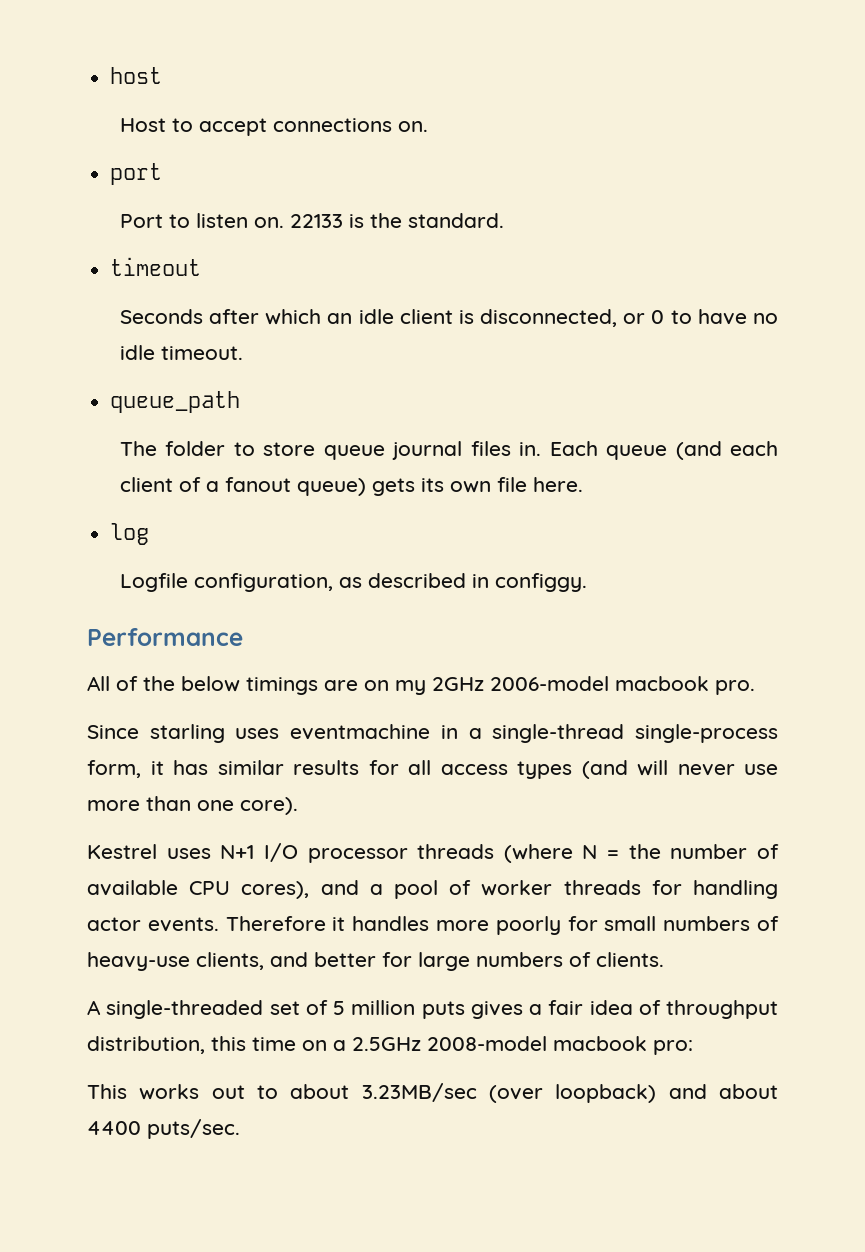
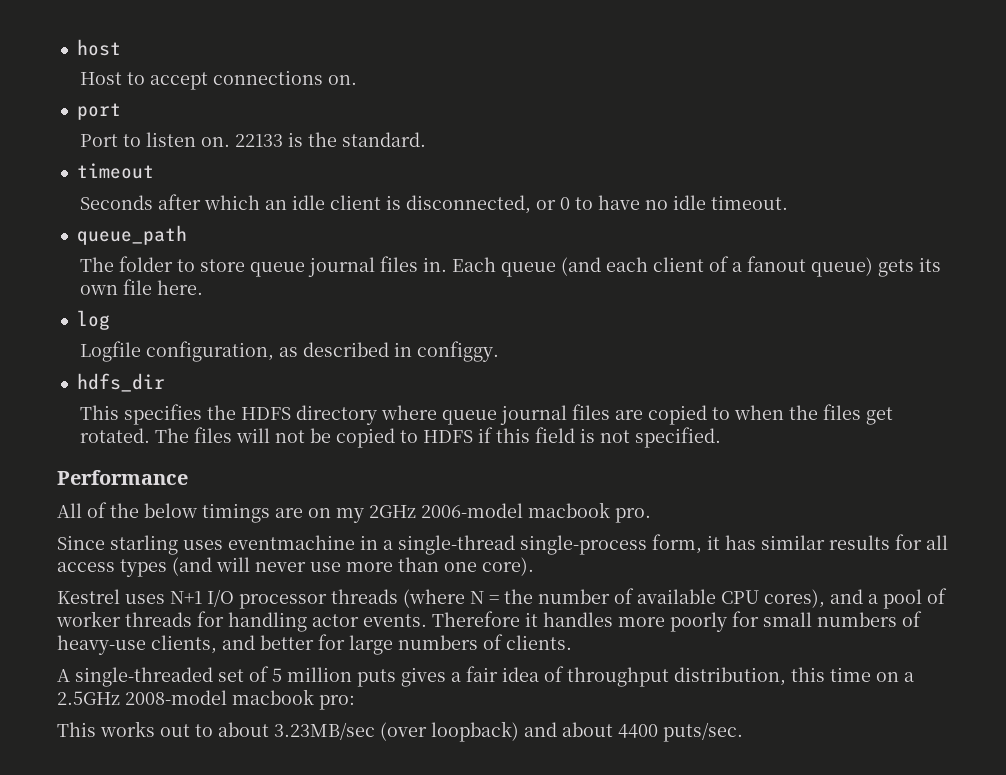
+ hdfs_dir
+ This specifies the HDFS directory where queue journal files are copied to when the files get rotated. The files will not be copied to HDFS if this field is not specified.

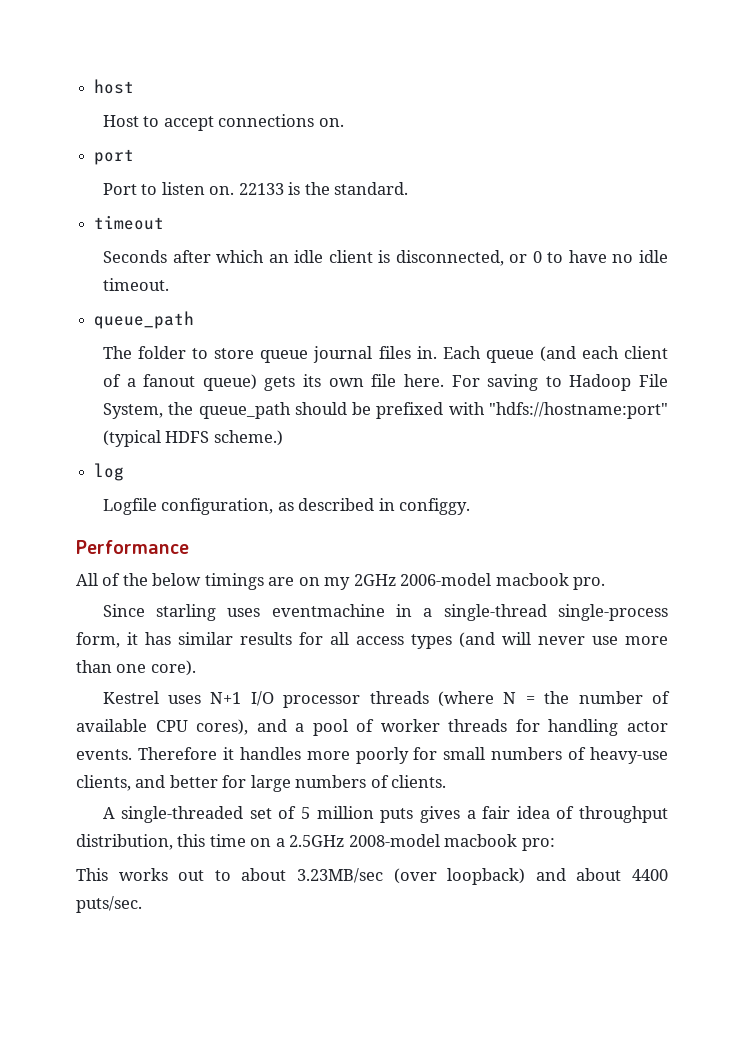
+ For saving to Hadoop File System, the queue_path should be prefixed with "hdfs://hostname:port" (typical HDFS scheme.)
- hdfs_dir
- This specifies the HDFS directory where queue journal files are copied to when the files get rotated. The files will not be copied to HDFS if this field is not specified.

